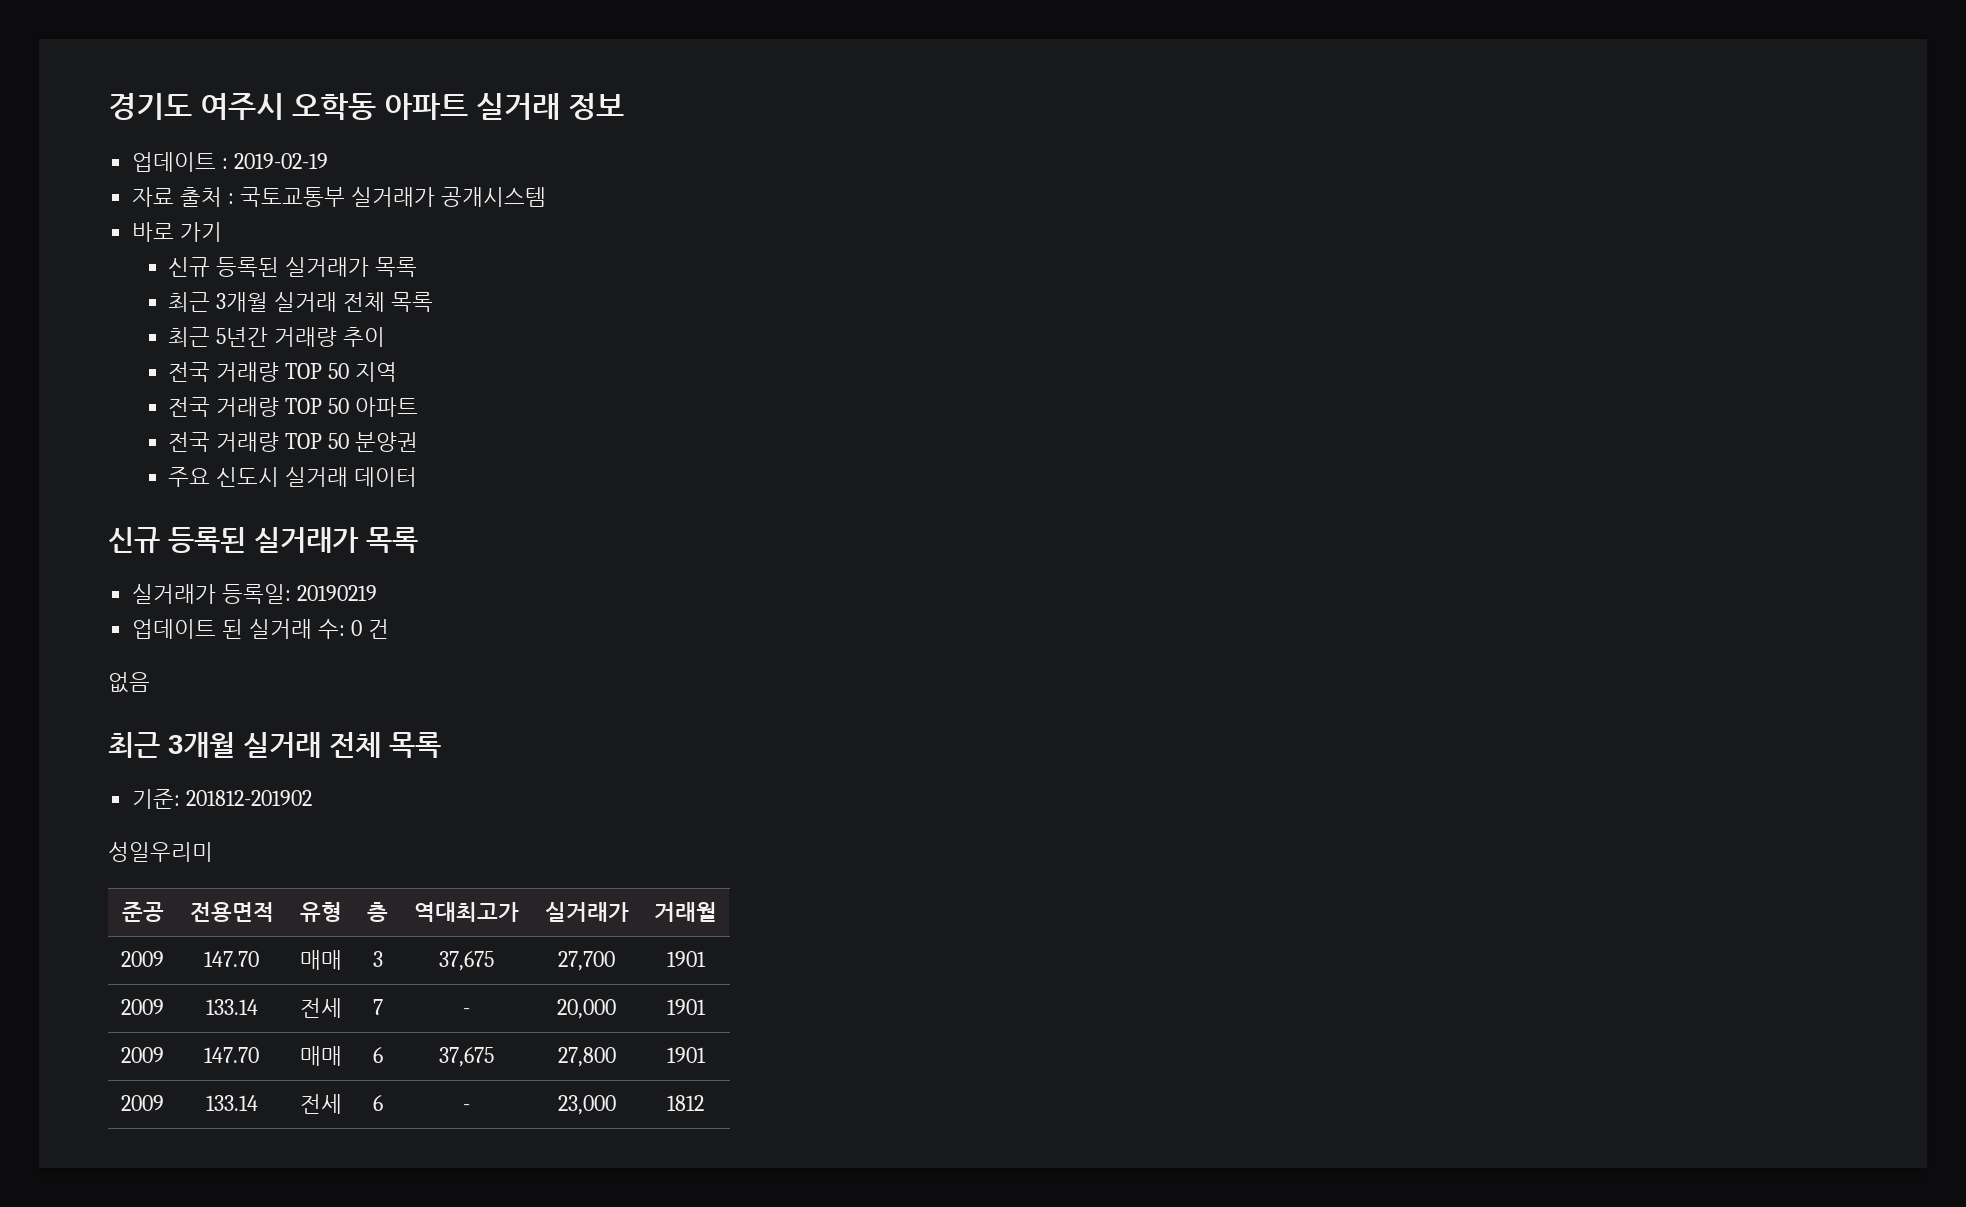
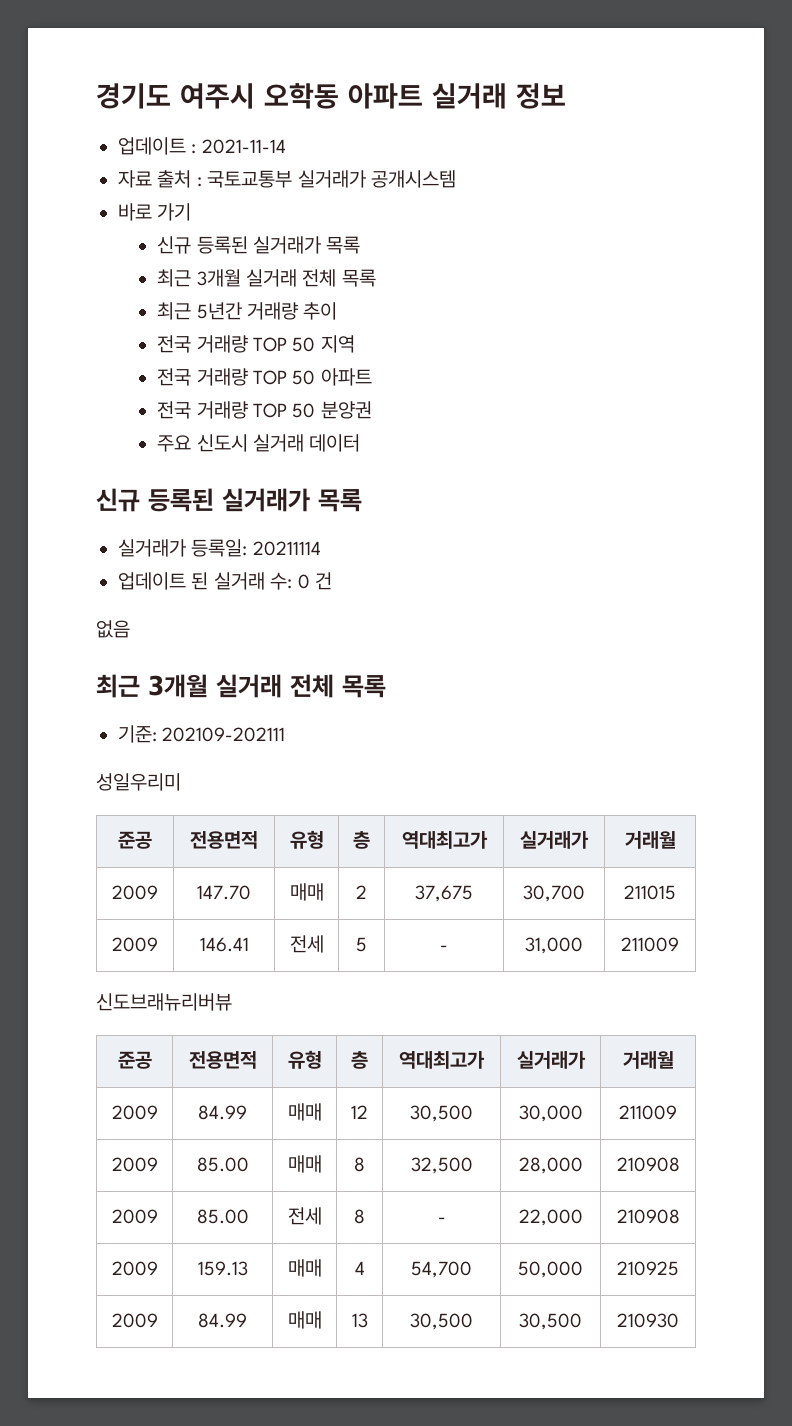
- 업데이트 : 2019-02-19
+ 업데이트 : 2021-11-14
- 실거래가 등록일: 20190219
+ 실거래가 등록일: 20211114
- 기준: 201812-201902
+ 기준: 202109-202111
- 2009 | 147.70 | 매매 | 3 | 37,675 | 27,700 | 1901
- 2009 | 133.14 | 전세 | 7 | - | 20,000 | 1901
- 2009 | 147.70 | 매매 | 6 | 37,675 | 27,800 | 1901
- 2009 | 133.14 | 전세 | 6 | - | 23,000 | 1812
+ 2009 | 147.70 | 매매 | 2 | 37,675 | 30,700 | 211015
+ 2009 | 146.41 | 전세 | 5 | - | 31,000 | 211009
+ 신도브래뉴리버뷰
+ 준공 | 전용면적 | 유형 | 층 | 역대최고가 | 실거래가 | 거래월
+ 2009 | 84.99 | 매매 | 12 | 30,500 | 30,000 | 211009
+ 2009 | 85.00 | 매매 | 8 | 32,500 | 28,000 | 210908
+ 2009 | 85.00 | 전세 | 8 | - | 22,000 | 210908
+ 2009 | 159.13 | 매매 | 4 | 54,700 | 50,000 | 210925
+ 2009 | 84.99 | 매매 | 13 | 30,500 | 30,500 | 210930

